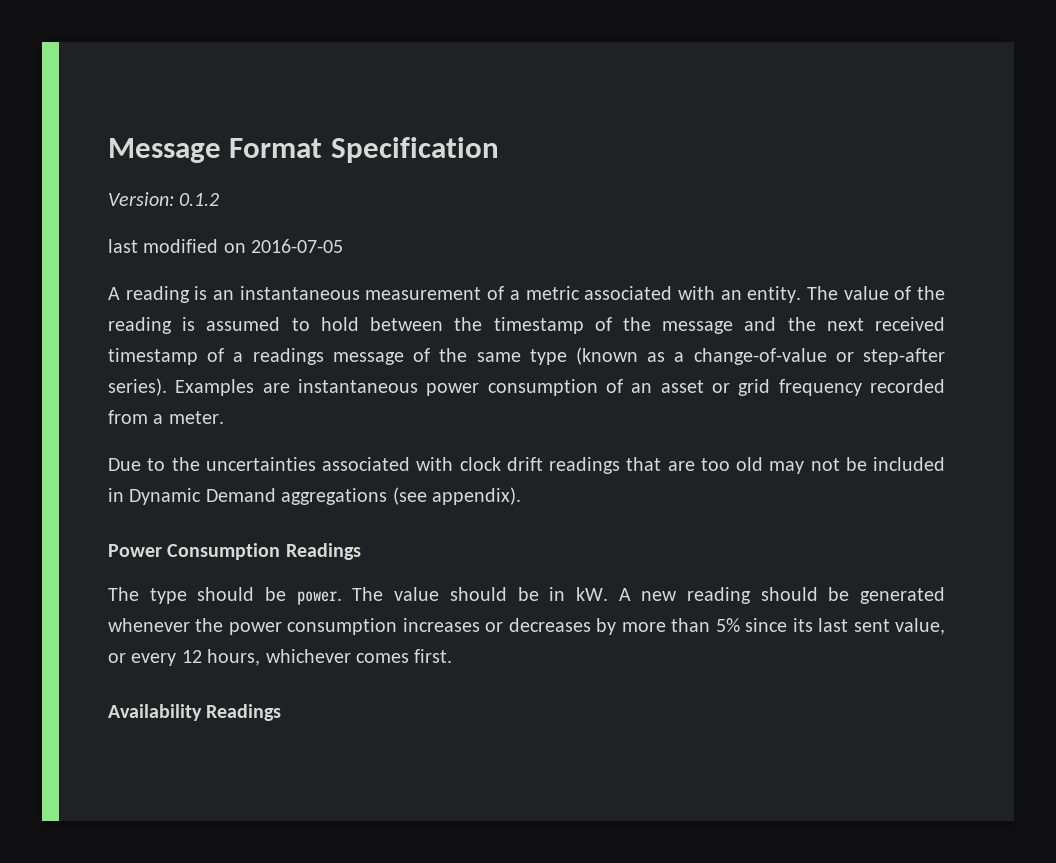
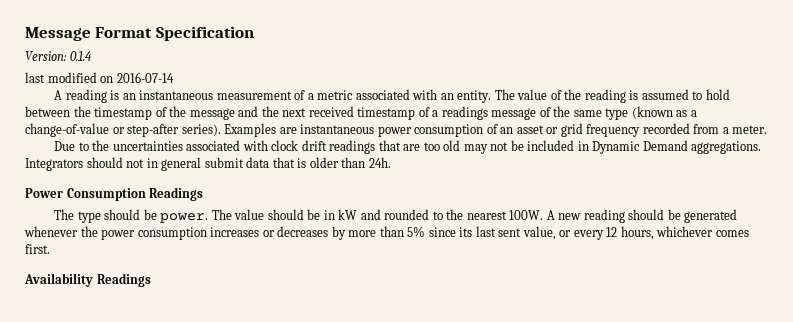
- Version: 0.1.2
+ Version: 0.1.4
- last modified on 2016-07-05
+ last modified on 2016-07-14
- Due to the uncertainties associated with clock drift readings that are too old may not be included in Dynamic Demand aggregations (see appendix).
+ Due to the uncertainties associated with clock drift readings that are too old may not be included in Dynamic Demand aggregations. Integrators should not in general submit data that is older than 24h.
- The value should be in kW.
+ The value should be in kW and rounded to the nearest 100W.

